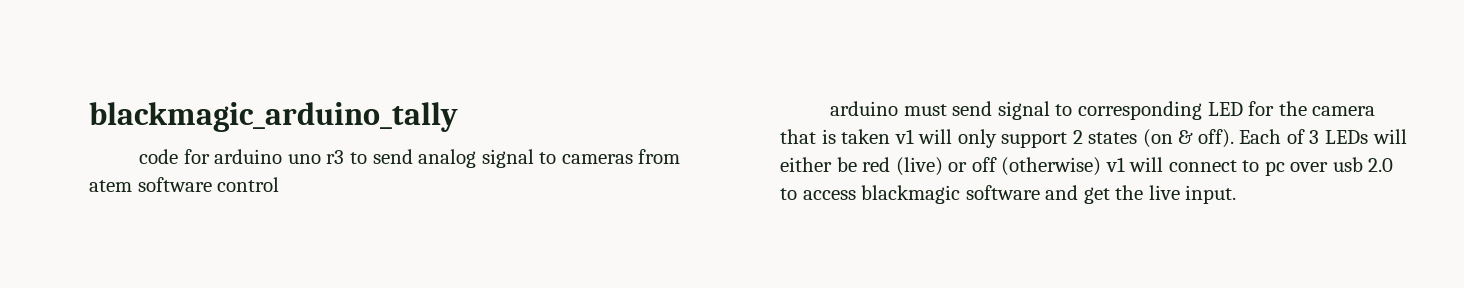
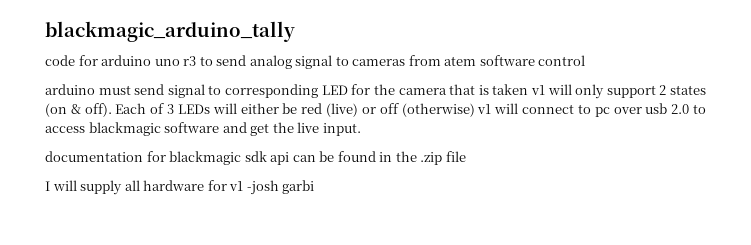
+ documentation for blackmagic sdk api can be found in the .zip file
+ I will supply all hardware for v1 -josh garbi

